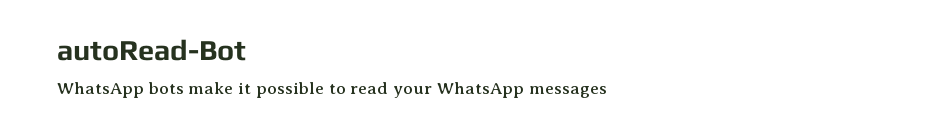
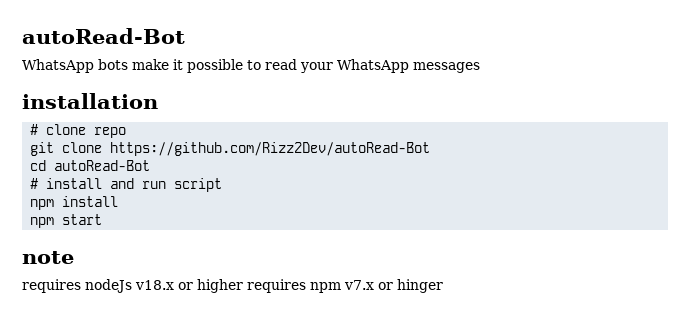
+ installation
+ # clone repo
+ git clone https://github.com/Rizz2Dev/autoRead-Bot
+ cd autoRead-Bot
+ # install and run script
+ npm install
+ npm start
+ note
+ requires nodeJs v18.x or higher requires npm v7.x or hinger

